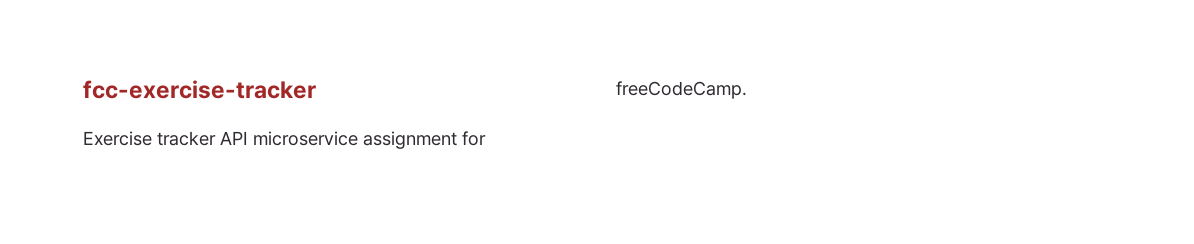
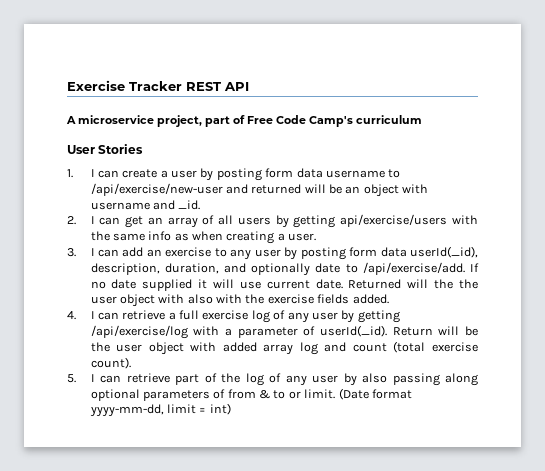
- fcc-exercise-tracker
- Exercise tracker API microservice assignment for freeCodeCamp.
+ Exercise Tracker REST API
+ A microservice project, part of Free Code Camp's curriculum
+ User Stories
+ 1. I can create a user by posting form data username to /api/exercise/new-user and returned will be an object with username and _id.
+ 2. I can get an array of all users by getting api/exercise/users with the same info as when creating a user.
+ 3. I can add an exercise to any user by posting form data userId(_id), description, duration, and optionally date to /api/exercise/add. If no date supplied it will use current date. Returned will the the user object with also with the exercise fields added.
+ 4. I can retrieve a full exercise log of any user by getting /api/exercise/log with a parameter of userId(_id). Return will be the user object with added array log and count (total exercise count).
+ 5. I can retrieve part of the log of any user by also passing along optional parameters of from & to or limit. (Date format yyyy-mm-dd, limit = int)

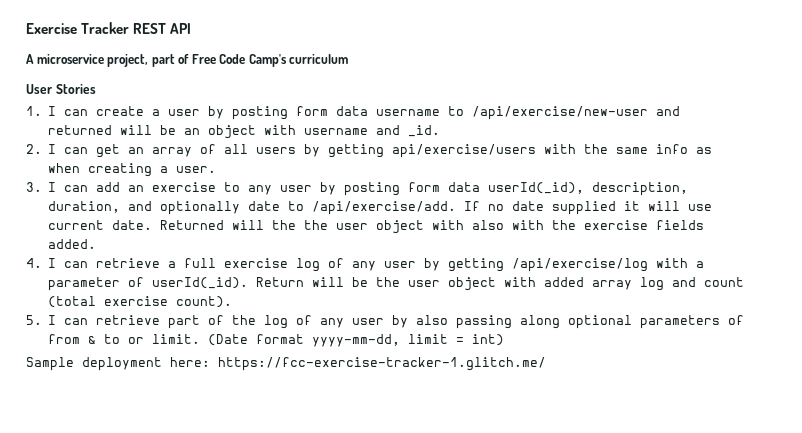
+ Sample deployment here: https://fcc-exercise-tracker-1.glitch.me/

